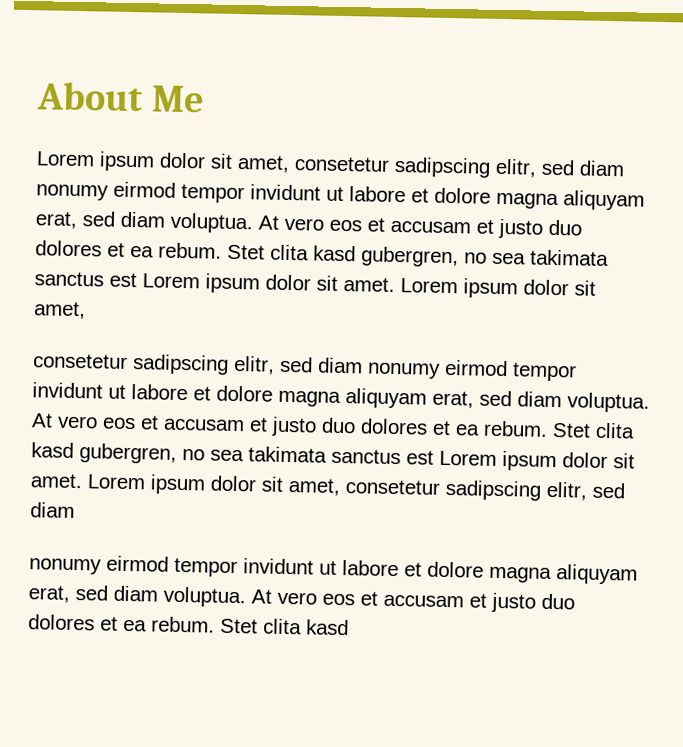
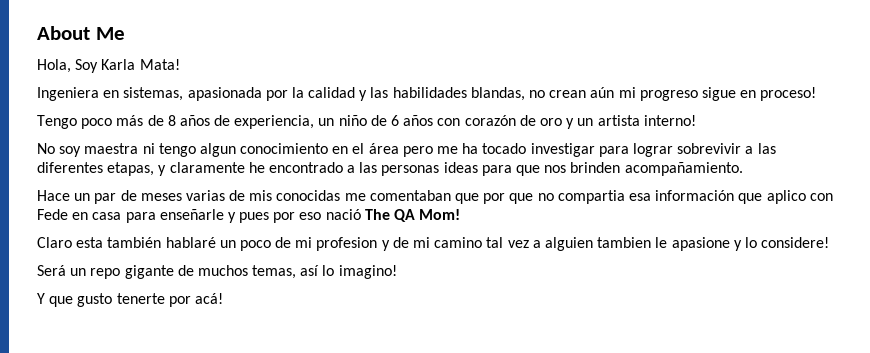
- Lorem ipsum dolor sit amet, consetetur sadipscing elitr, sed diam nonumy eirmod tempor invidunt ut labore et dolore magna aliquyam erat, sed diam voluptua. At vero eos et accusam et justo duo dolores et ea rebum. Stet clita kasd gubergren, no sea takimata sanctus est Lorem ipsum dolor sit amet. Lorem ipsum dolor sit amet,
- consetetur sadipscing elitr, sed diam nonumy eirmod tempor invidunt ut labore et dolore magna aliquyam erat, sed diam voluptua. At vero eos et accusam et justo duo dolores et ea rebum. Stet clita kasd gubergren, no sea takimata sanctus est Lorem ipsum dolor sit amet. Lorem ipsum dolor sit amet, consetetur sadipscing elitr, sed diam
- nonumy eirmod tempor invidunt ut labore et dolore magna aliquyam erat, sed diam voluptua. At vero eos et accusam et justo duo dolores et ea rebum. Stet clita kasd
+ Hola, Soy Karla Mata!
+ Ingeniera en sistemas, apasionada por la calidad y las habilidades blandas, no crean aún mi progreso sigue en proceso!
+ Tengo poco más de 8 años de experiencia, un niño de 6 años con corazón de oro y un artista interno!
+ No soy maestra ni tengo algun conocimiento en el área pero me ha tocado investigar para lograr sobrevivir a las diferentes etapas, y claramente he encontrado a las personas ideas para que nos brinden acompañamiento.
+ Hace un par de meses varias de mis conocidas me comentaban que por que no compartia esa información que aplico con Fede en casa para enseñarle y pues por eso nació The QA Mom!
+ Claro esta también hablaré un poco de mi profesion y de mi camino tal vez a alguien tambien le apasione y lo considere!
+ Será un repo gigante de muchos temas, así lo imagino!
+ Y que gusto tenerte por acá!

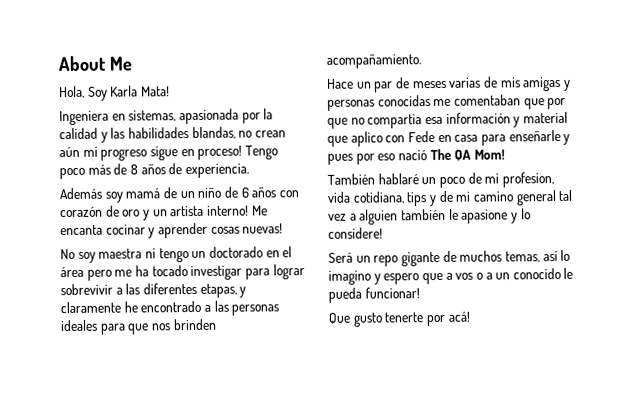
- Ingeniera en sistemas, apasionada por la calidad y las habilidades blandas, no crean aún mi progreso sigue en proceso!
- Tengo poco más de 8 años de experiencia, un niño de 6 años con corazón de oro y un artista interno!
+ Ingeniera en sistemas, apasionada por la calidad y las habilidades blandas, no crean aún mi progreso sigue en proceso! Tengo poco más de 8 años de experiencia.
+ Además soy mamá de un niño de 6 años con corazón de oro y un artista interno! Me encanta cocinar y aprender cosas nuevas!
- No soy maestra ni tengo algun conocimiento en el área pero me ha tocado investigar para lograr sobrevivir a las diferentes etapas, y claramente he encontrado a las personas ideas para que nos brinden acompañamiento.
+ No soy maestra ni tengo un doctorado en el área pero me ha tocado investigar para lograr sobrevivir a las diferentes etapas, y claramente he encontrado a las personas ideales para que nos brinden acompañamiento.
- Hace un par de meses varias de mis conocidas me comentaban que por que no compartia esa información que aplico con Fede en casa para enseñarle y pues por eso nació The QA Mom!
+ Hace un par de meses varias de mis amigas y personas conocidas me comentaban que por que no compartia esa información y material que aplico con Fede en casa para enseñarle y pues por eso nació The QA Mom!
- Claro esta también hablaré un poco de mi profesion y de mi camino tal vez a alguien tambien le apasione y lo considere!
+ También hablaré un poco de mi profesion, vida cotidiana, tips y de mi camino general tal vez a alguien también le apasione y lo considere!
- Será un repo gigante de muchos temas, así lo imagino!
- Y que gusto tenerte por acá!
+ Será un repo gigante de muchos temas, así lo imagino y espero que a vos o a un conocido le pueda funcionar!
+ Que gusto tenerte por acá!

